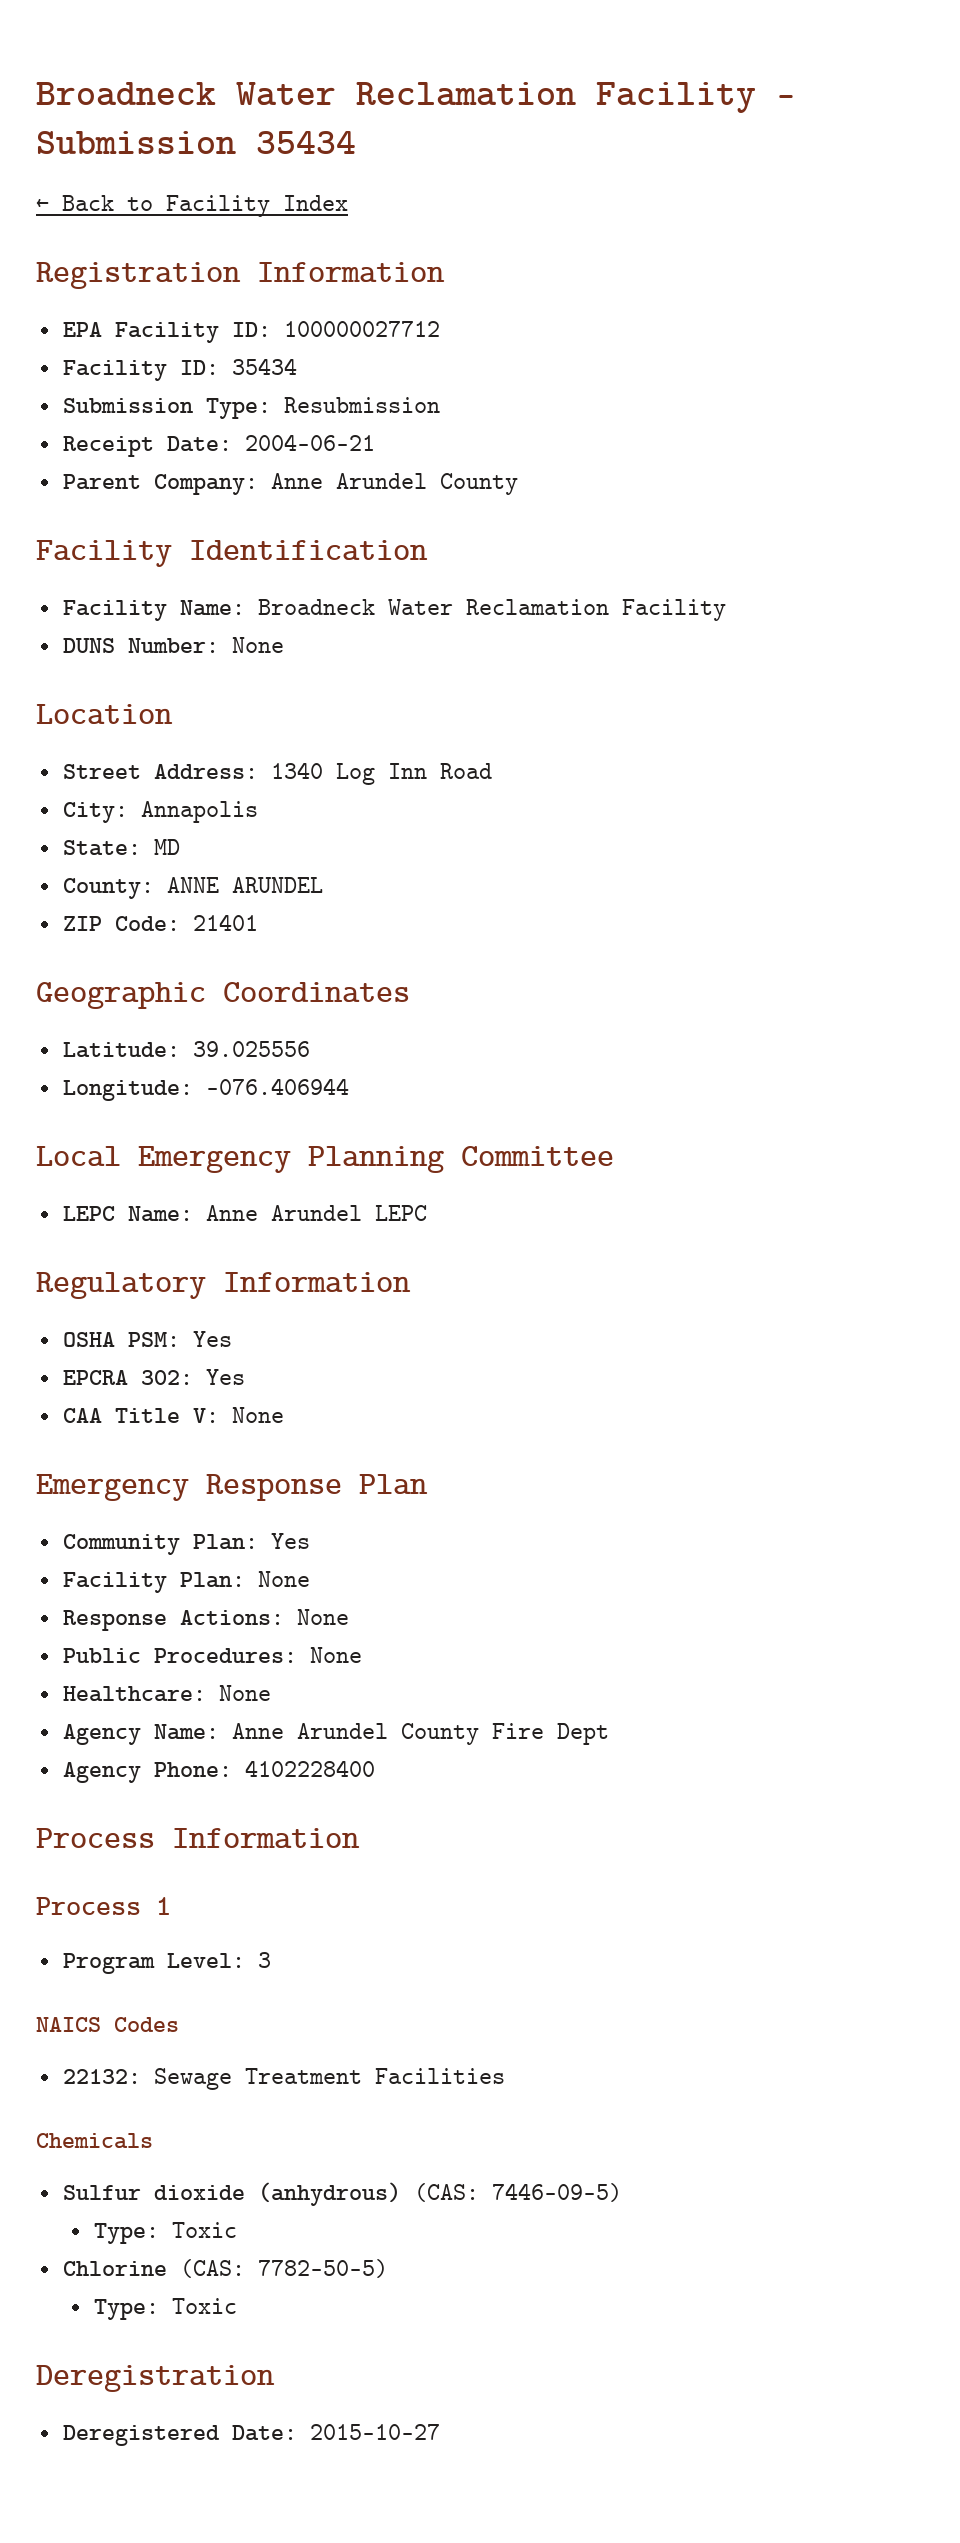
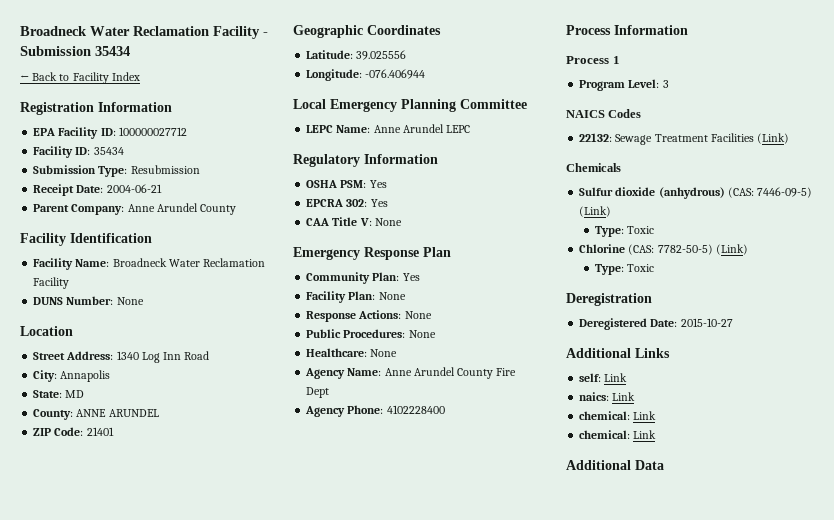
- 22132: Sewage Treatment Facilities
+ 22132: Sewage Treatment Facilities (Link)
- Sulfur dioxide (anhydrous) (CAS: 7446-09-5)
+ Sulfur dioxide (anhydrous) (CAS: 7446-09-5) (Link)
- Chlorine (CAS: 7782-50-5)
+ Chlorine (CAS: 7782-50-5) (Link)
+ Additional Links
+ self: Link
+ naics: Link
+ chemical: Link
+ chemical: Link
+ Additional Data

